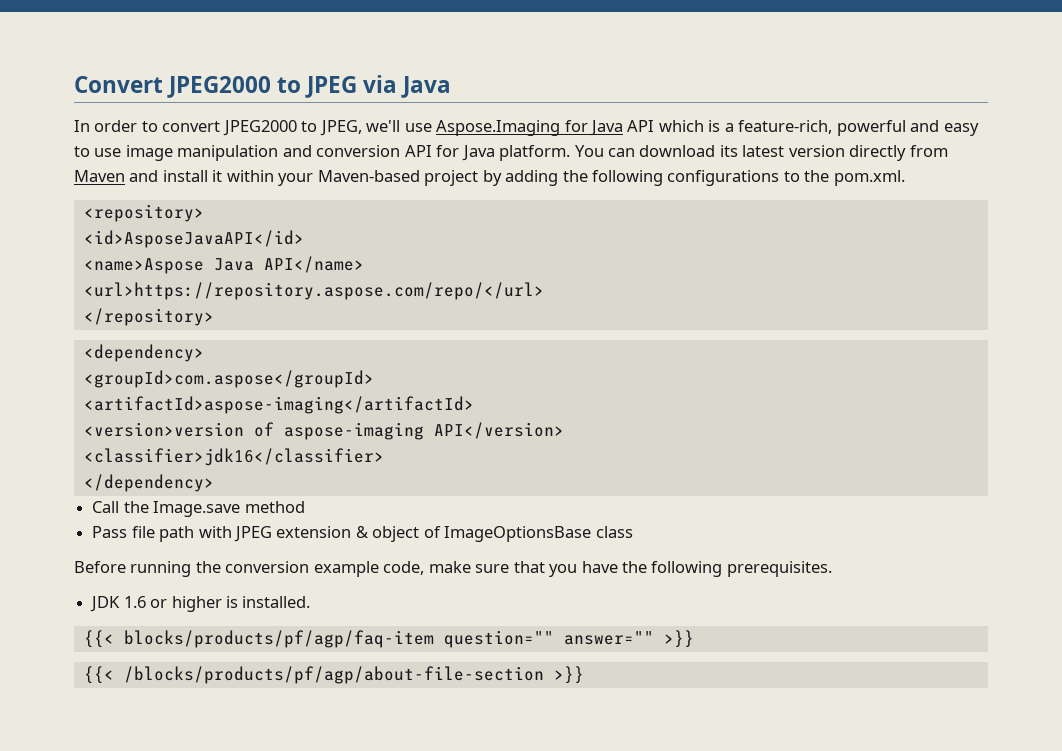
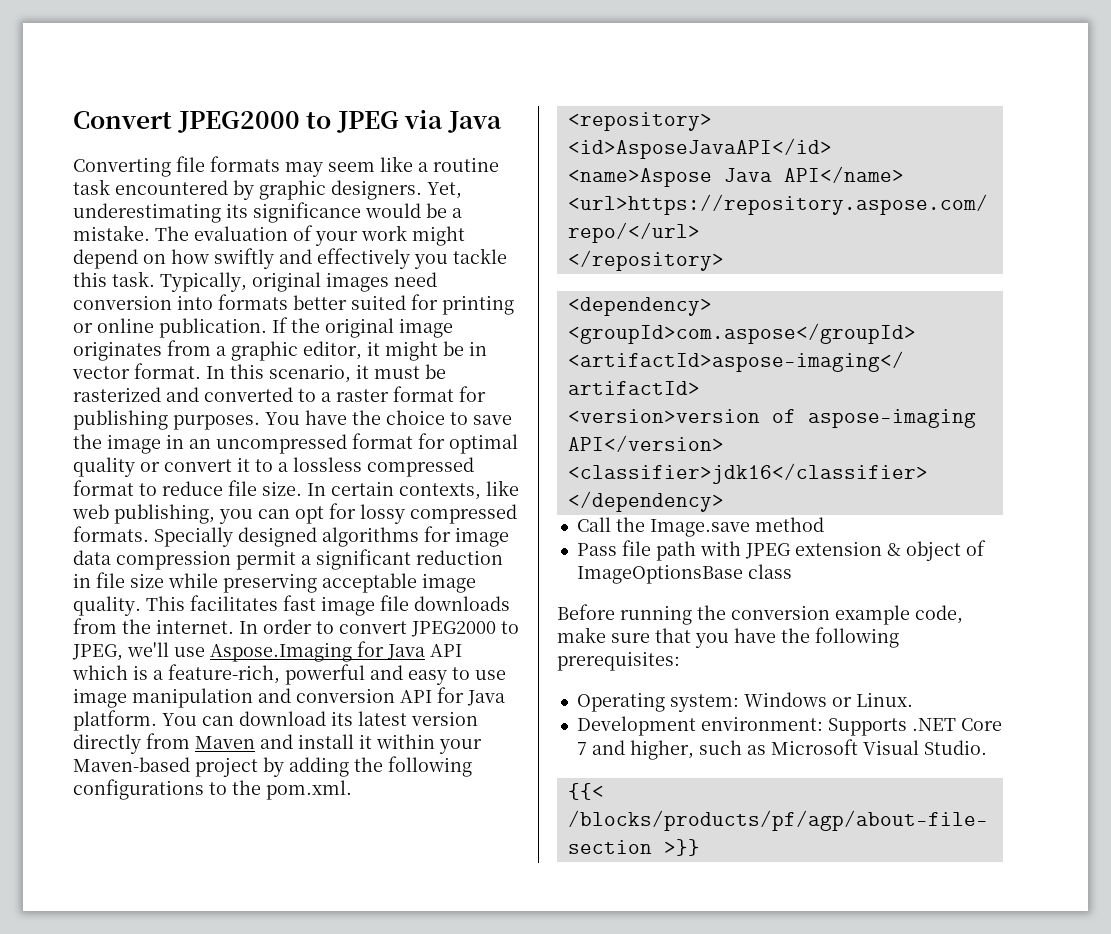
+ Converting file formats may seem like a routine task encountered by graphic designers. Yet, underestimating its significance would be a mistake. The evaluation of your work might depend on how swiftly and effectively you tackle this task. Typically, original images need conversion into formats better suited for printing or online publication. If the original image originates from a graphic editor, it might be in vector format. In this scenario, it must be rasterized and converted to a raster format for publishing purposes. You have the choice to save the image in an uncompressed format for optimal quality or convert it to a lossless compressed format to reduce file size. In certain contexts, like web publishing, you can opt for lossy compressed formats. Specially designed algorithms for image data compression permit a significant reduction in file size while preserving acceptable image quality. This facilitates fast image file downloads from the internet.
- Before running the conversion example code, make sure that you have the following prerequisites.
- JDK 1.6 or higher is installed.
- {{< blocks/products/pf/agp/faq-item question="" answer="" >}}
+ Before running the conversion example code, make sure that you have the following prerequisites:
+ Operating system: Windows or Linux.
+ Development environment: Supports .NET Core 7 and higher, such as Microsoft Visual Studio.

